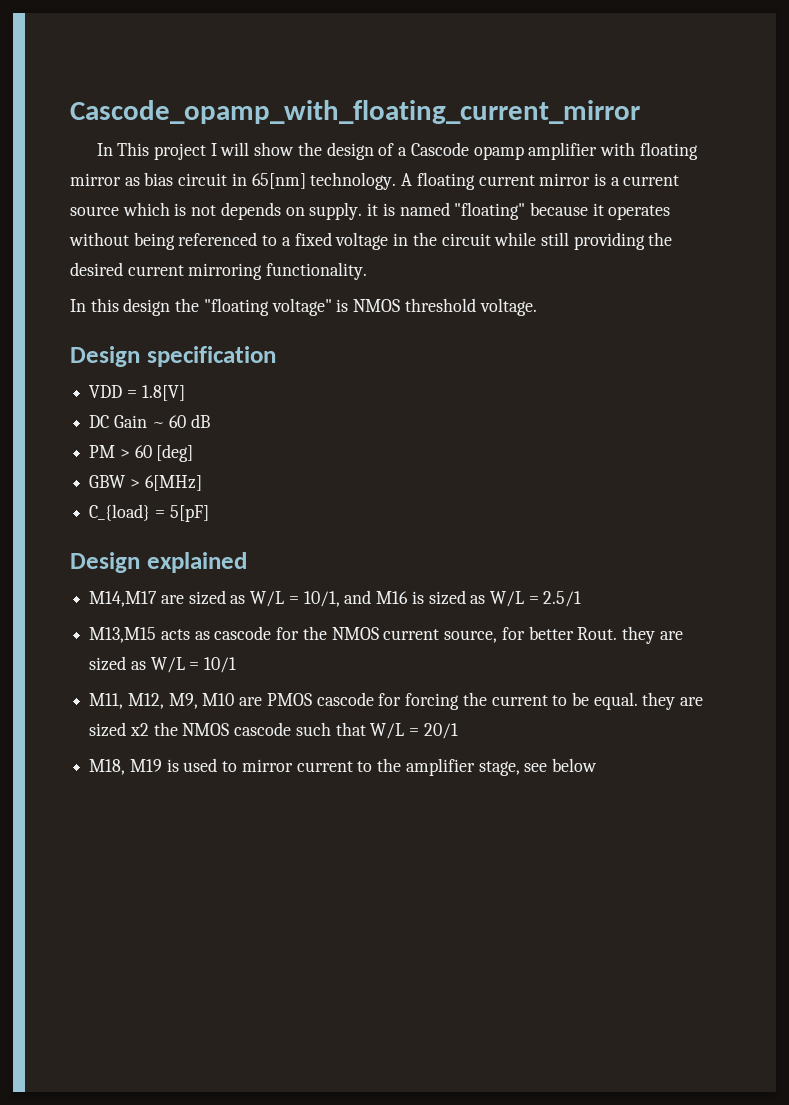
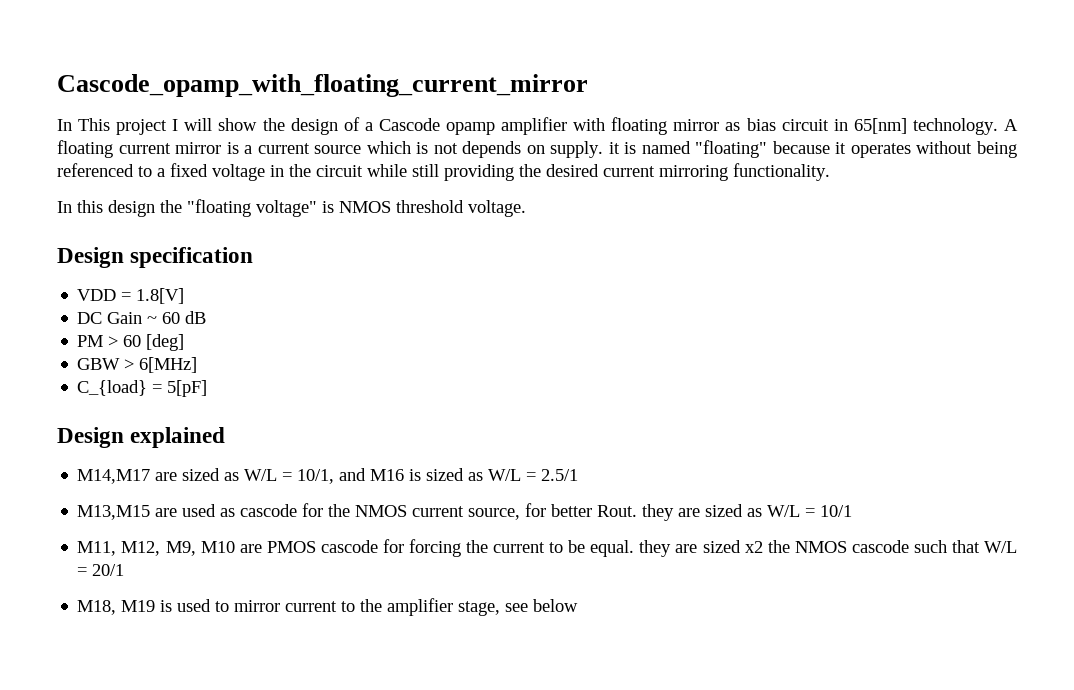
- M13,M15 acts as cascode for the NMOS current source, for better Rout. they are sized as W/L = 10/1
+ M13,M15 are used as cascode for the NMOS current source, for better Rout. they are sized as W/L = 10/1

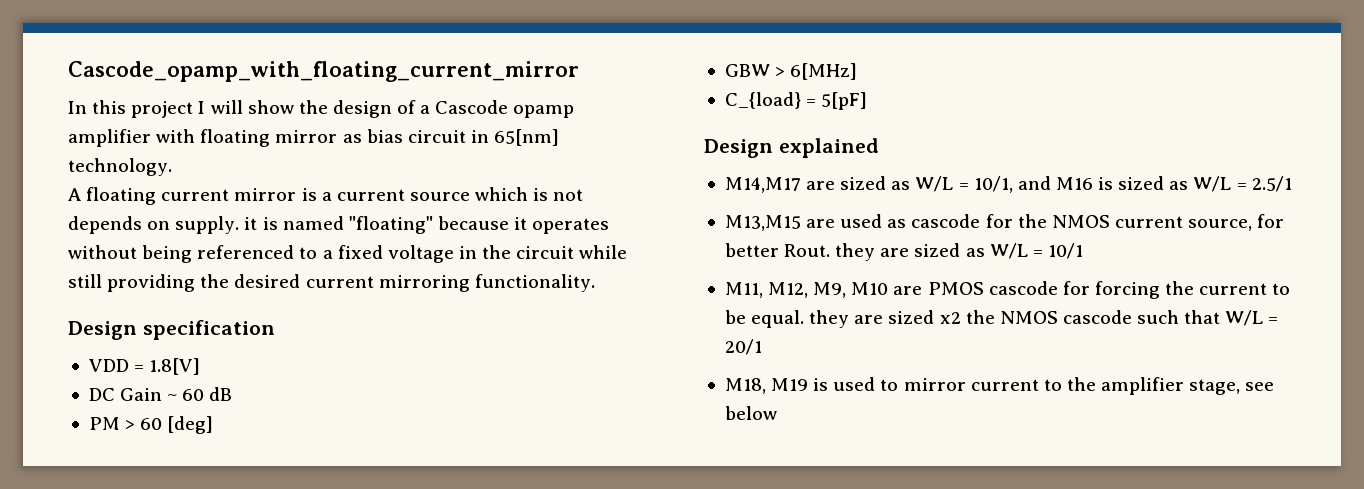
- In This project I will show the design of a Cascode opamp amplifier with floating mirror as bias circuit in 65[nm] technology. A floating current mirror is a current source which is not depends on supply. it is named "floating" because it operates without being referenced to a fixed voltage in the circuit while still providing the desired current mirroring functionality.
+ In this project I will show the design of a Cascode opamp amplifier with floating mirror as bias circuit in 65[nm] technology.
+ A floating current mirror is a current source which is not depends on supply. it is named "floating" because it operates without being referenced to a fixed voltage in the circuit while still providing the desired current mirroring functionality.
- In this design the "floating voltage" is NMOS threshold voltage.

